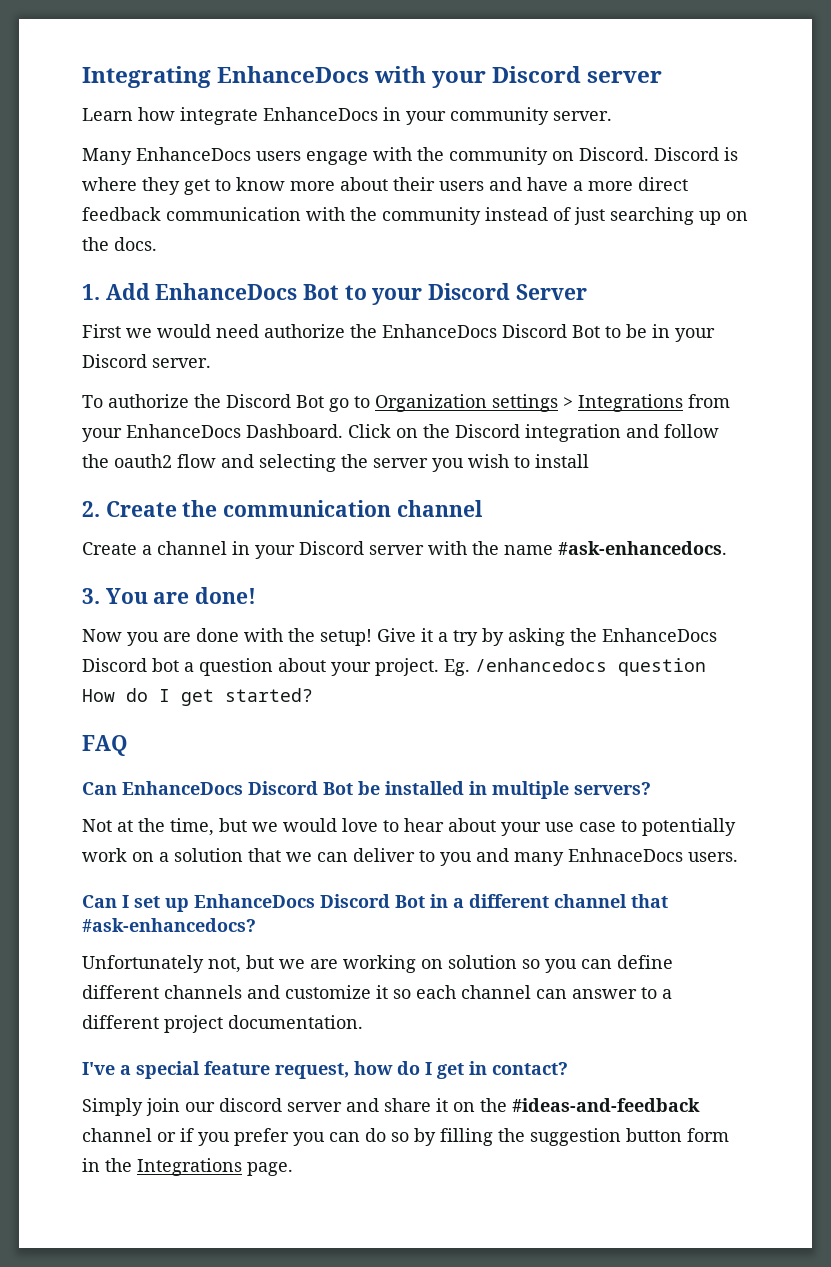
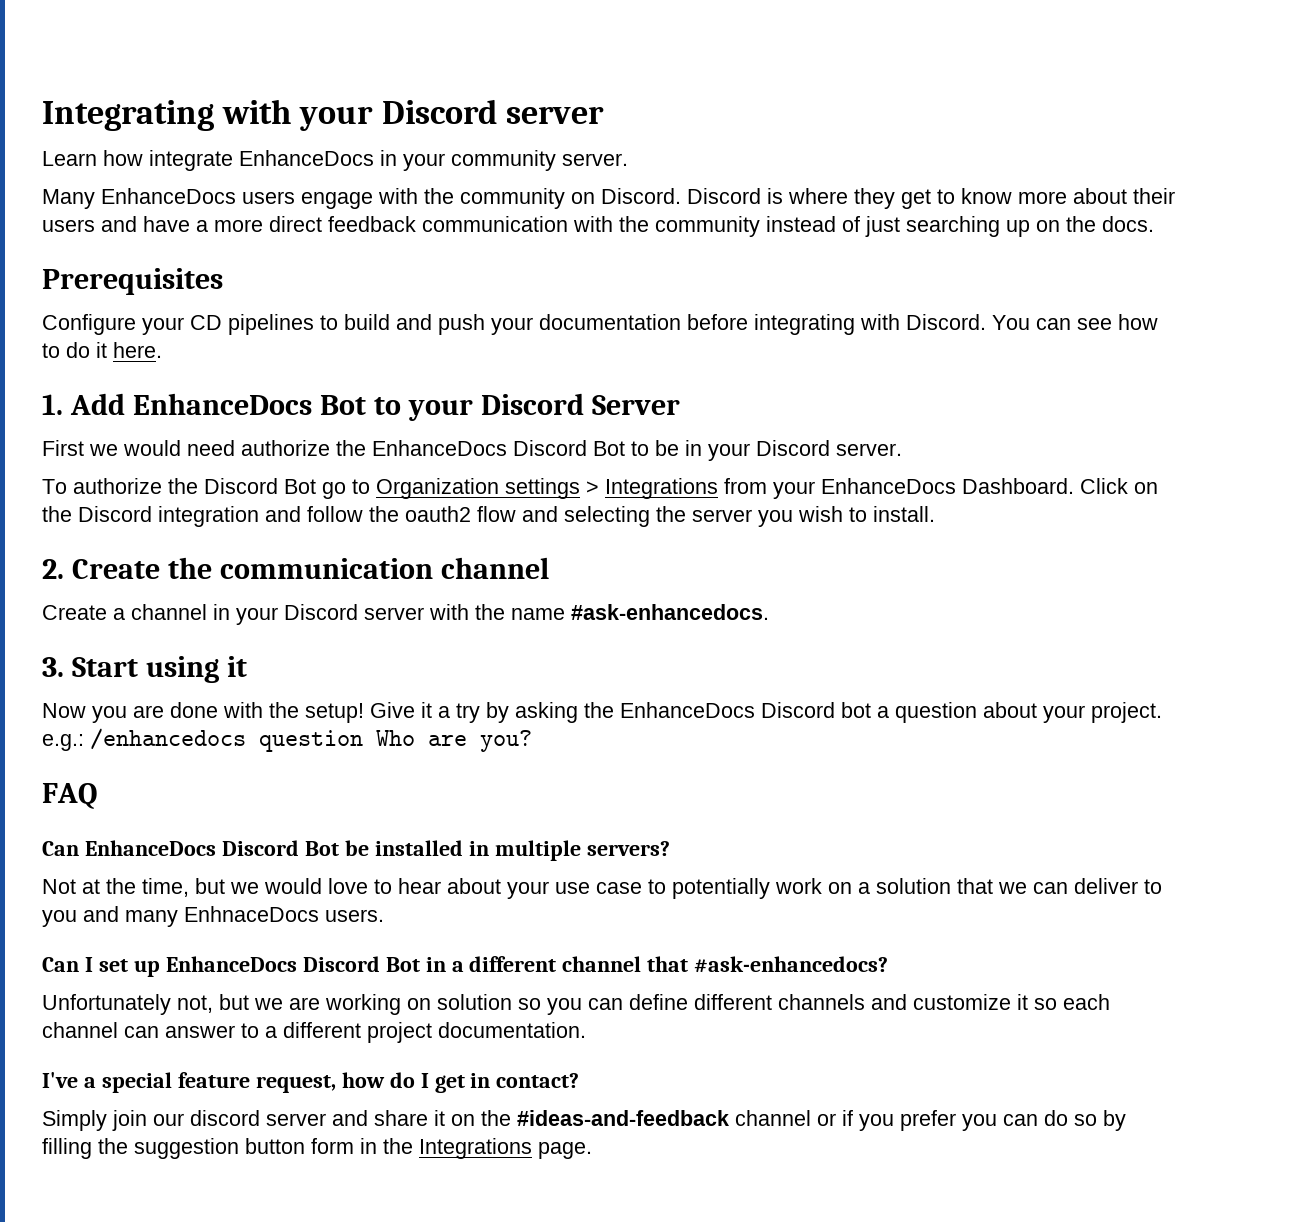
- Integrating EnhanceDocs with your Discord server
+ Integrating with your Discord server
+ Prerequisites
+ Configure your CD pipelines to build and push your documentation before integrating with Discord. You can see how to do it here.
- Click on the Discord integration and follow the oauth2 flow and selecting the server you wish to install
+ Click on the Discord integration and follow the oauth2 flow and selecting the server you wish to install.
- 3. You are done!
+ 3. Start using it
- Give it a try by asking the EnhanceDocs Discord bot a question about your project. Eg. /enhancedocs question How do I get started?
+ Give it a try by asking the EnhanceDocs Discord bot a question about your project. e.g.: /enhancedocs question Who are you?

